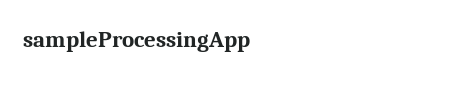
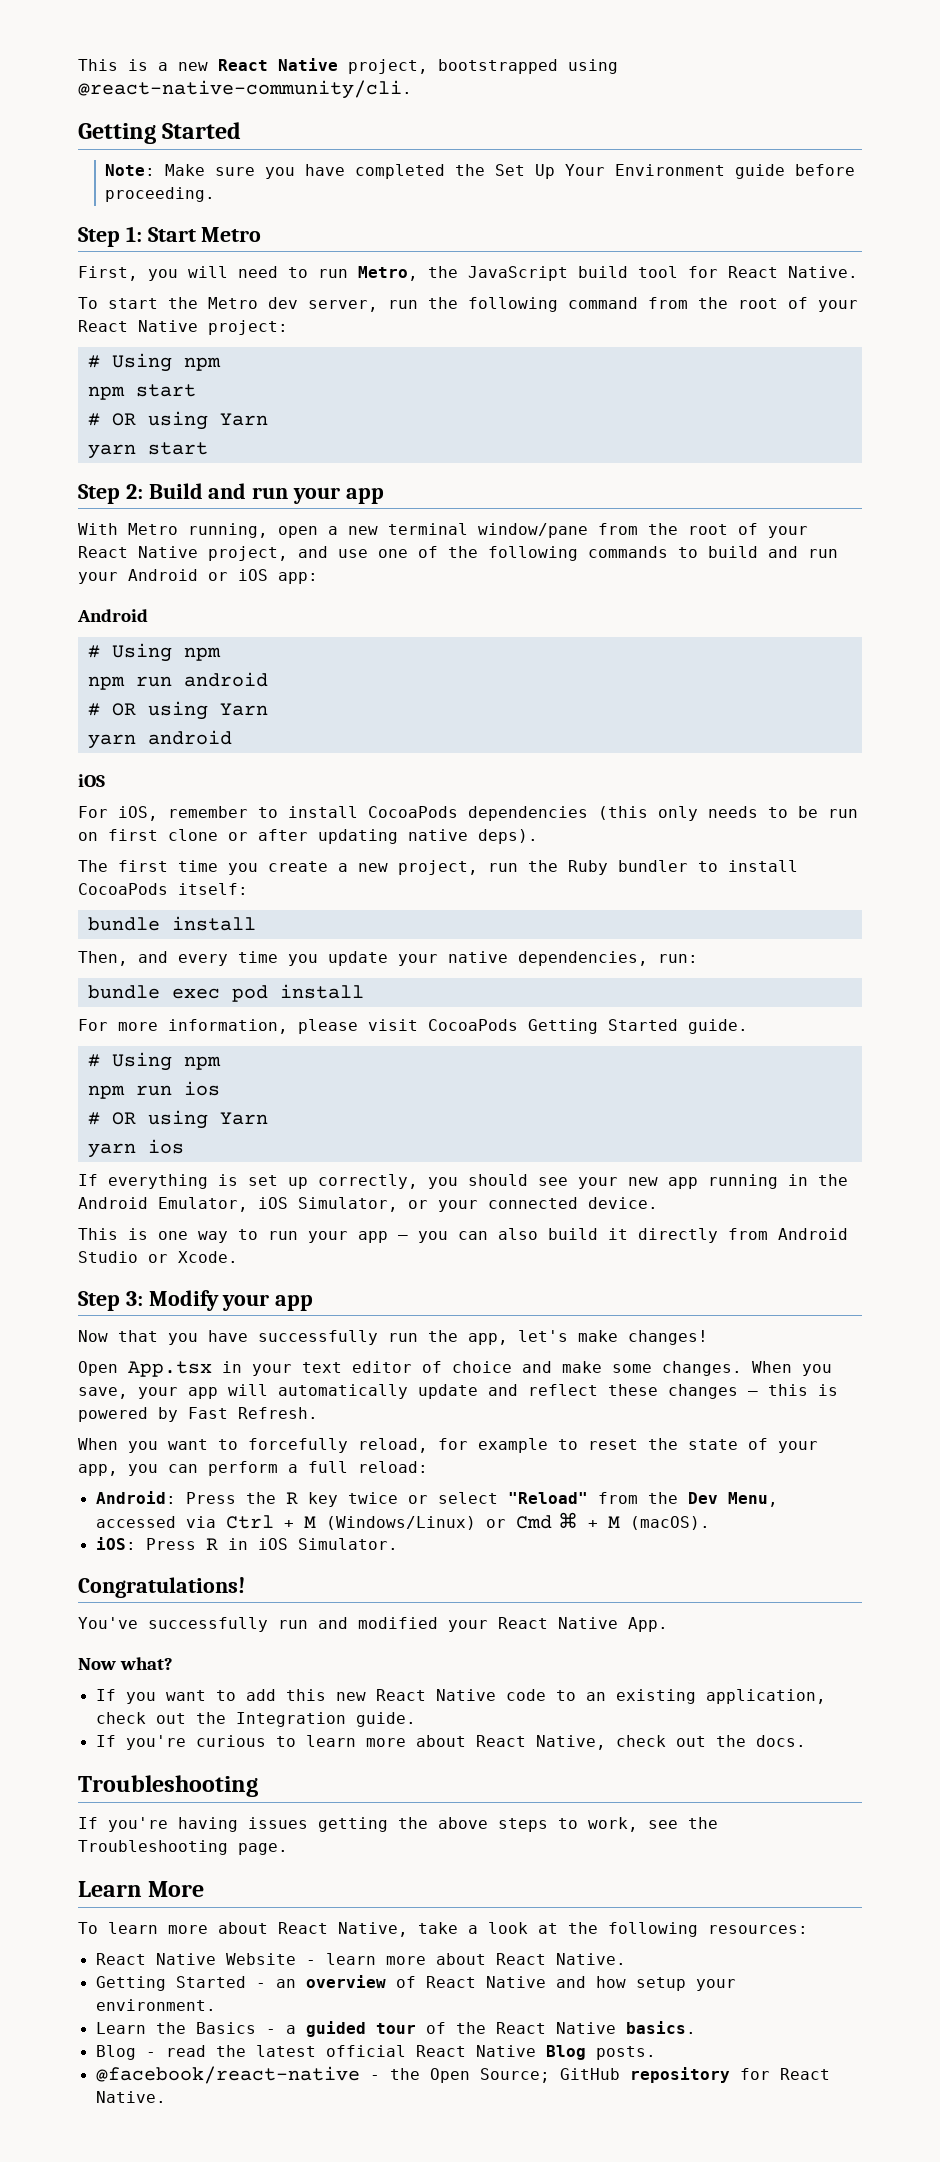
- sampleProcessingApp
+ This is a new React Native project, bootstrapped using @react-native-community/cli.
+ Getting Started
+ Note: Make sure you have completed the Set Up Your Environment guide before proceeding.
+ Step 1: Start Metro
+ First, you will need to run Metro, the JavaScript build tool for React Native.
+ To start the Metro dev server, run the following command from the root of your React Native project:
+ # Using npm
+ npm start
+ # OR using Yarn
+ yarn start
+ Step 2: Build and run your app
+ With Metro running, open a new terminal window/pane from the root of your React Native project, and use one of the following commands to build and run your Android or iOS app:
+ Android
+ # Using npm
+ npm run android
+ # OR using Yarn
+ yarn android
+ iOS
+ For iOS, remember to install CocoaPods dependencies (this only needs to be run on first clone or after updating native deps).
+ The first time you create a new project, run the Ruby bundler to install CocoaPods itself:
+ bundle install
+ Then, and every time you update your native dependencies, run:
+ bundle exec pod install
+ For more information, please visit CocoaPods Getting Started guide.
+ # Using npm
+ npm run ios
+ # OR using Yarn
+ yarn ios
+ If everything is set up correctly, you should see your new app running in the Android Emulator, iOS Simulator, or your connected device.
+ This is one way to run your app — you can also build it directly from Android Studio or Xcode.
+ Step 3: Modify your app
+ Now that you have successfully run the app, let's make changes!
+ Open App.tsx in your text editor of choice and make some changes. When you save, your app will automatically update and reflect these changes — this is powered by Fast Refresh.
+ When you want to forcefully reload, for example to reset the state of your app, you can perform a full reload:
+ Android: Press the R key twice or select "Reload" from the Dev Menu, accessed via Ctrl + M (Windows/Linux) or Cmd ⌘ + M (macOS).
+ iOS: Press R in iOS Simulator.
+ Congratulations!
+ You've successfully run and modified your React Native App.
+ Now what?
+ If you want to add this new React Native code to an existing application, check out the Integration guide.
+ If you're curious to learn more about React Native, check out the docs.
+ Troubleshooting
+ If you're having issues getting the above steps to work, see the Troubleshooting page.
+ Learn More
+ To learn more about React Native, take a look at the following resources:
+ React Native Website - learn more about React Native.
+ Getting Started - an overview of React Native and how setup your environment.
+ Learn the Basics - a guided tour of the React Native basics.
+ Blog - read the latest official React Native Blog posts.
+ @facebook/react-native - the Open Source; GitHub repository for React Native.

